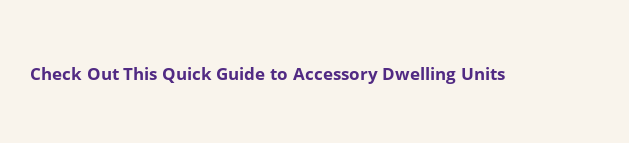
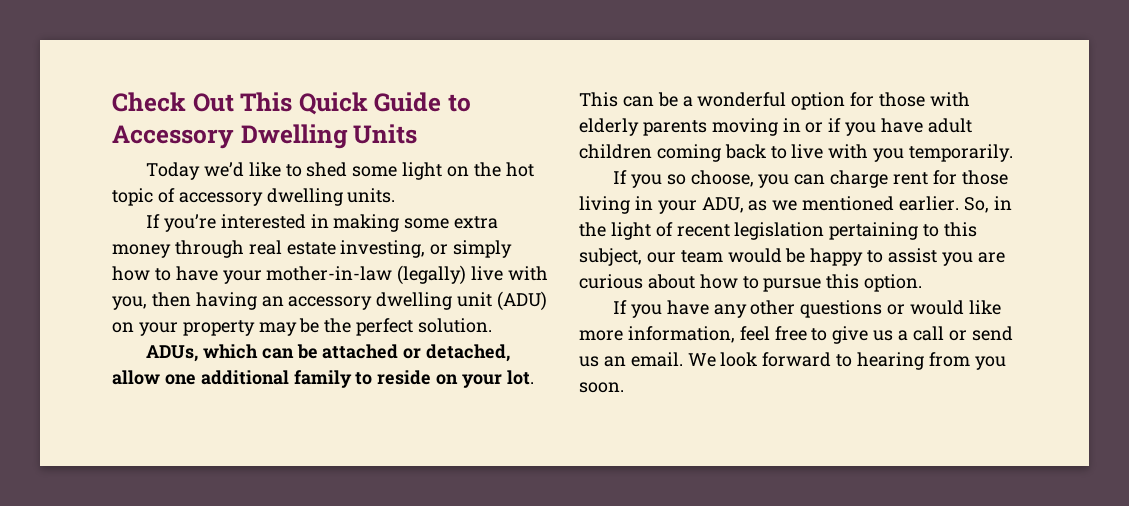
+ Today we’d like to shed some light on the hot topic of accessory dwelling units.
+ If you’re interested in making some extra money through real estate investing, or simply how to have your mother-in-law (legally) live with you, then having an accessory dwelling unit (ADU) on your property may be the perfect solution.
+ ADUs, which can be attached or detached, allow one additional family to reside on your lot. This can be a wonderful option for those with elderly parents moving in or if you have adult children coming back to live with you temporarily.
+ If you so choose, you can charge rent for those living in your ADU, as we mentioned earlier. So, in the light of recent legislation pertaining to this subject, our team would be happy to assist you are curious about how to pursue this option.
+ If you have any other questions or would like more information, feel free to give us a call or send us an email. We look forward to hearing from you soon.

